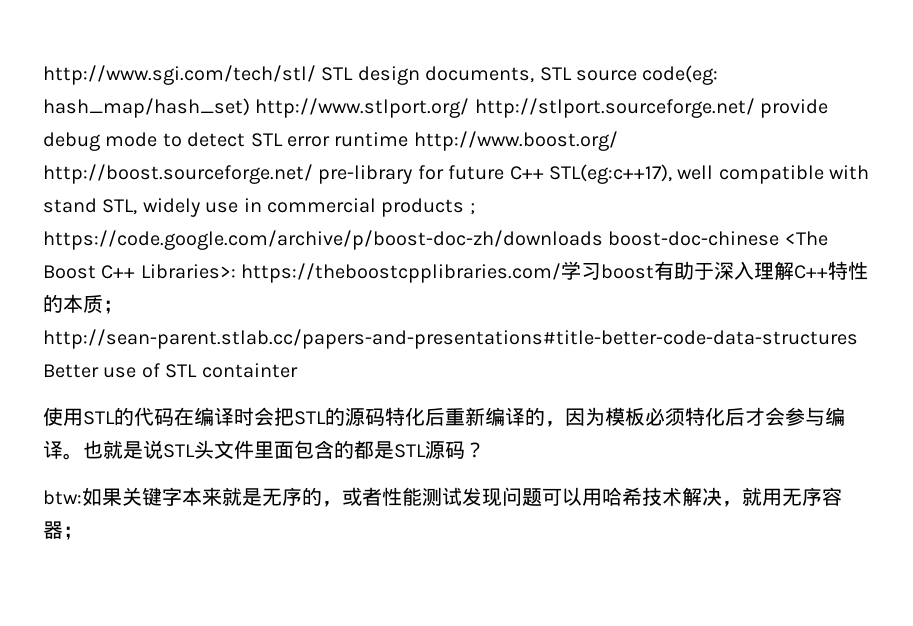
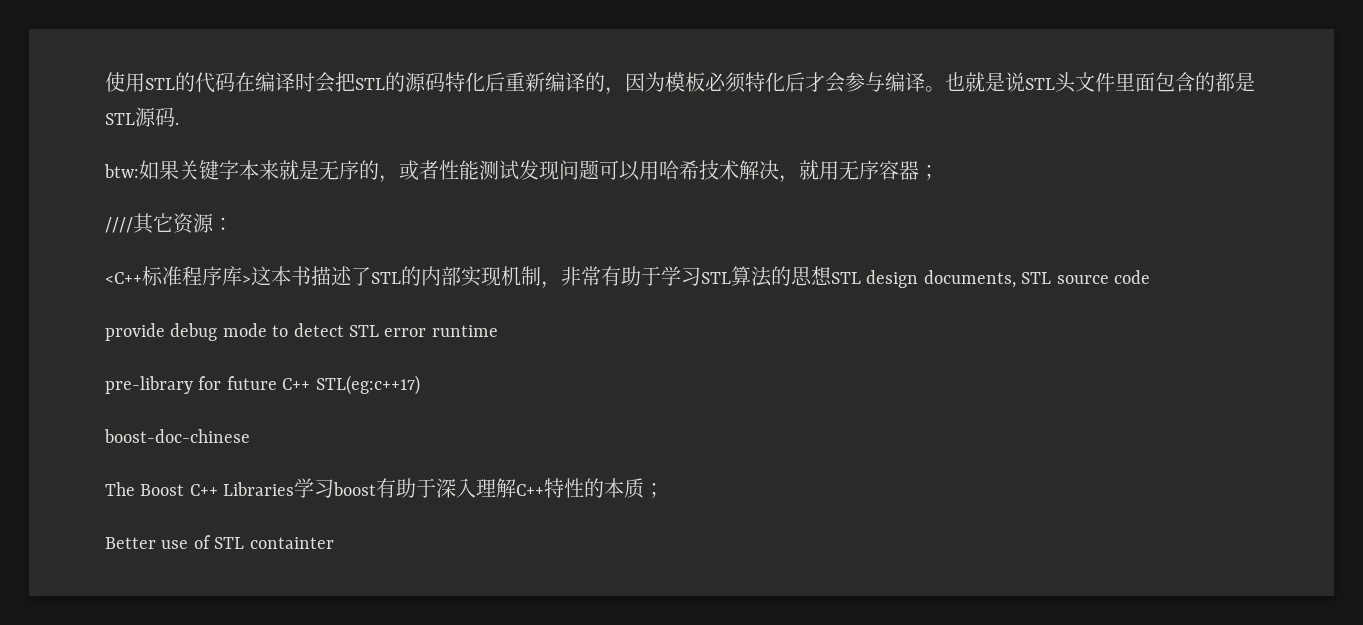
- http://www.sgi.com/tech/stl/ STL design documents, STL source code(eg: hash_map/hash_set) http://www.stlport.org/ http://stlport.sourceforge.net/ provide debug mode to detect STL error runtime http://www.boost.org/ http://boost.sourceforge.net/ pre-library for future C++ STL(eg:c++17), well compatible with stand STL, widely use in commercial products ; https://code.google.com/archive/p/boost-doc-zh/downloads boost-doc-chinese <The Boost C++ Libraries>: https://theboostcpplibraries.com/学习boost有助于深入理解C++特性的本质；http://sean-parent.stlab.cc/papers-and-presentations#title-better-code-data-structures Better use of STL containter
- 也就是说STL头文件里面包含的都是STL源码？
+ 也就是说STL头文件里面包含的都是STL源码.
+ ////其它资源：
+ <C++标准程序库>这本书描述了STL的内部实现机制，非常有助于学习STL算法的思想STL design documents, STL source code
+ provide debug mode to detect STL error runtime
+ pre-library for future C++ STL(eg:c++17)
+ boost-doc-chinese
+ The Boost C++ Libraries学习boost有助于深入理解C++特性的本质；
+ Better use of STL containter

